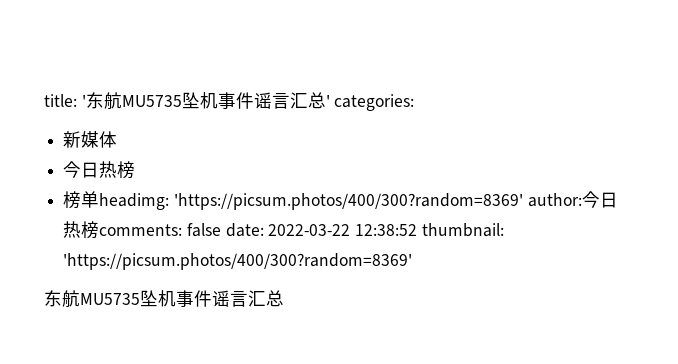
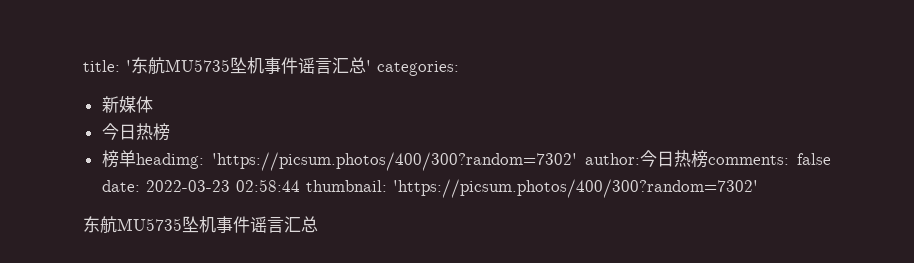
- 榜单headimg: 'https://picsum.photos/400/300?random=8369' author:今日热榜comments: false date: 2022-03-22 12:38:52 thumbnail: 'https://picsum.photos/400/300?random=8369'
+ 榜单headimg: 'https://picsum.photos/400/300?random=7302' author:今日热榜comments: false date: 2022-03-23 02:58:44 thumbnail: 'https://picsum.photos/400/300?random=7302'

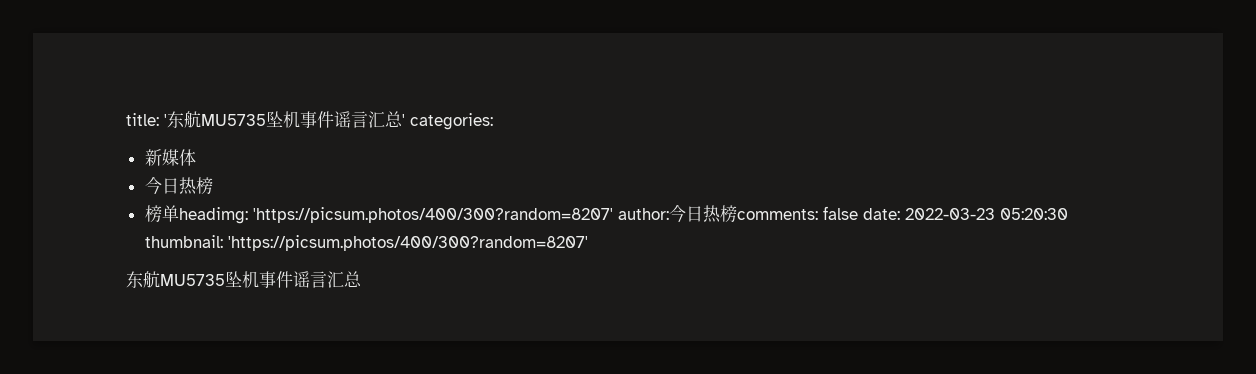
- 榜单headimg: 'https://picsum.photos/400/300?random=7302' author:今日热榜comments: false date: 2022-03-23 02:58:44 thumbnail: 'https://picsum.photos/400/300?random=7302'
+ 榜单headimg: 'https://picsum.photos/400/300?random=8207' author:今日热榜comments: false date: 2022-03-23 05:20:30 thumbnail: 'https://picsum.photos/400/300?random=8207'

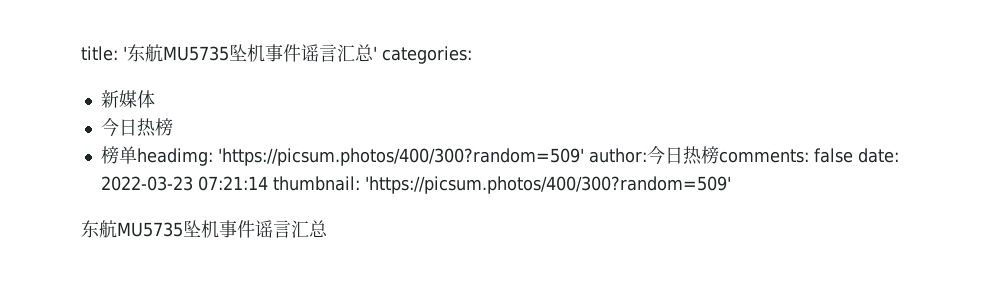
- 榜单headimg: 'https://picsum.photos/400/300?random=8207' author:今日热榜comments: false date: 2022-03-23 05:20:30 thumbnail: 'https://picsum.photos/400/300?random=8207'
+ 榜单headimg: 'https://picsum.photos/400/300?random=509' author:今日热榜comments: false date: 2022-03-23 07:21:14 thumbnail: 'https://picsum.photos/400/300?random=509'

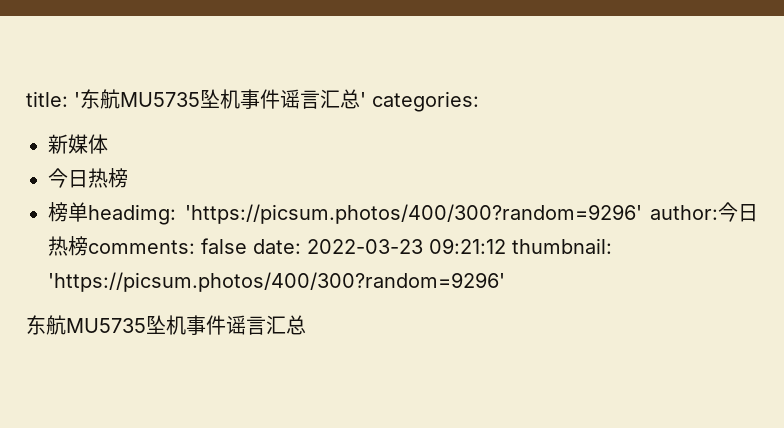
- 榜单headimg: 'https://picsum.photos/400/300?random=509' author:今日热榜comments: false date: 2022-03-23 07:21:14 thumbnail: 'https://picsum.photos/400/300?random=509'
+ 榜单headimg: 'https://picsum.photos/400/300?random=9296' author:今日热榜comments: false date: 2022-03-23 09:21:12 thumbnail: 'https://picsum.photos/400/300?random=9296'

